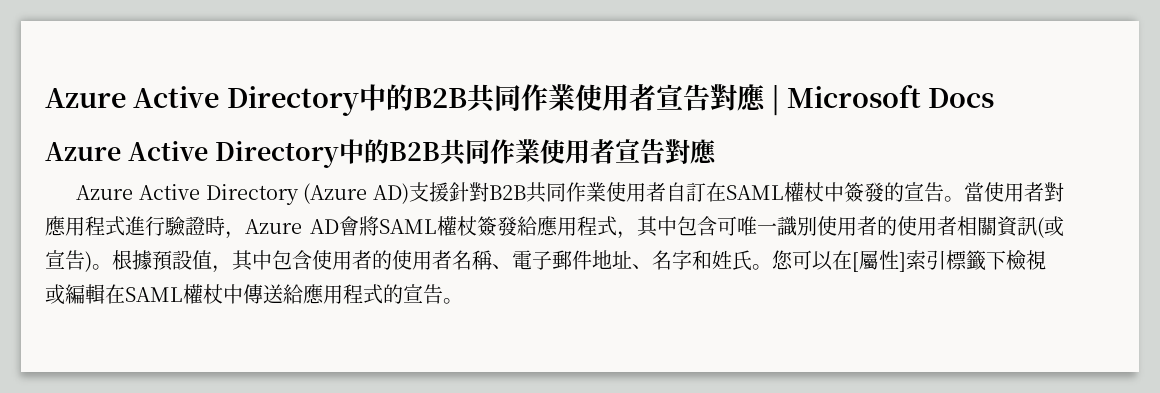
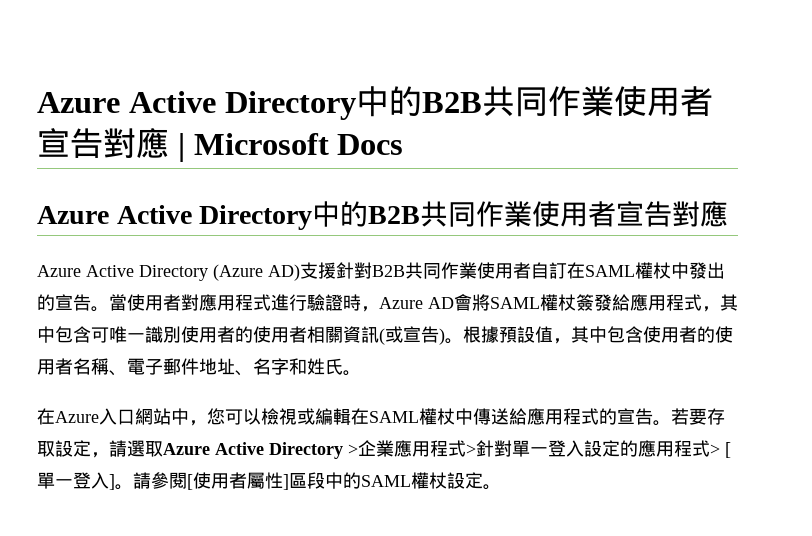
- Azure Active Directory (Azure AD)支援針對B2B共同作業使用者自訂在SAML權杖中簽發的宣告。
+ Azure Active Directory (Azure AD)支援針對B2B共同作業使用者自訂在SAML權杖中發出的宣告。
- 根據預設值，其中包含使用者的使用者名稱、電子郵件地址、名字和姓氏。您可以在[屬性]索引標籤下檢視或編輯在SAML權杖中傳送給應用程式的宣告。
+ 根據預設值，其中包含使用者的使用者名稱、電子郵件地址、名字和姓氏。
+ 在Azure入口網站中，您可以檢視或編輯在SAML權杖中傳送給應用程式的宣告。
+ 若要存取設定，請選取Azure Active Directory >企業應用程式>針對單一登入設定的應用程式> [單一登入]。請參閱[使用者屬性]區段中的SAML權杖設定。

